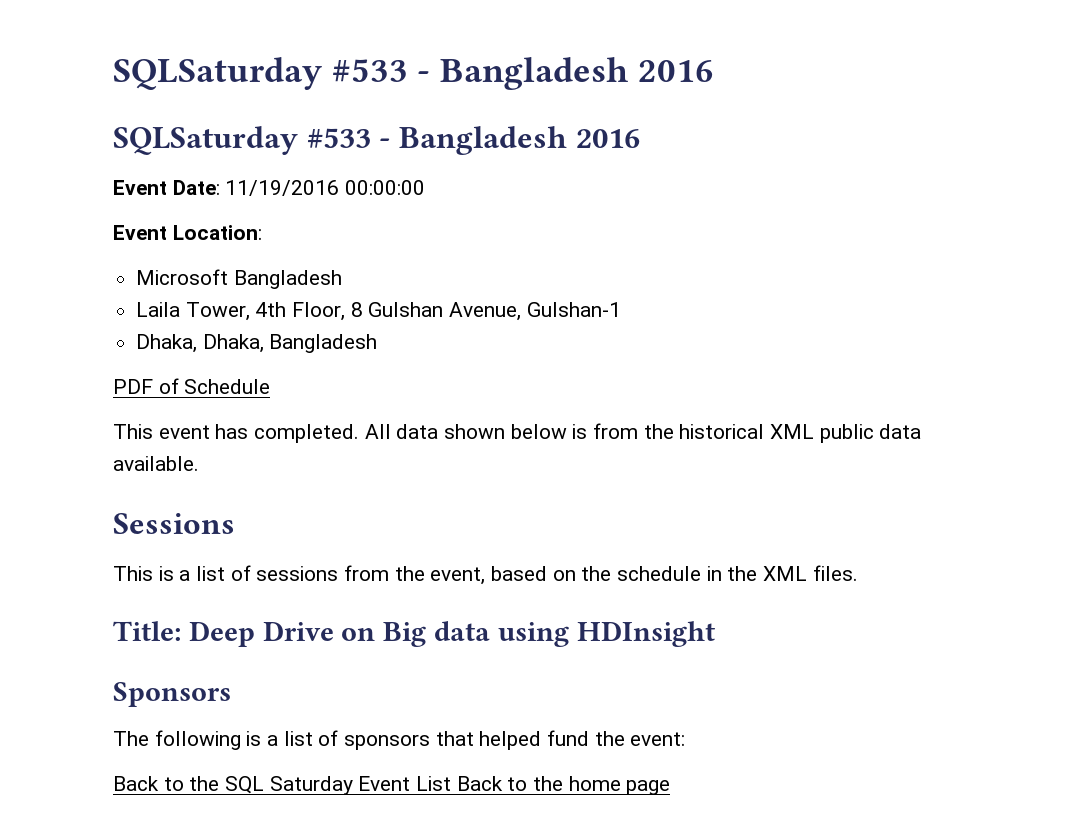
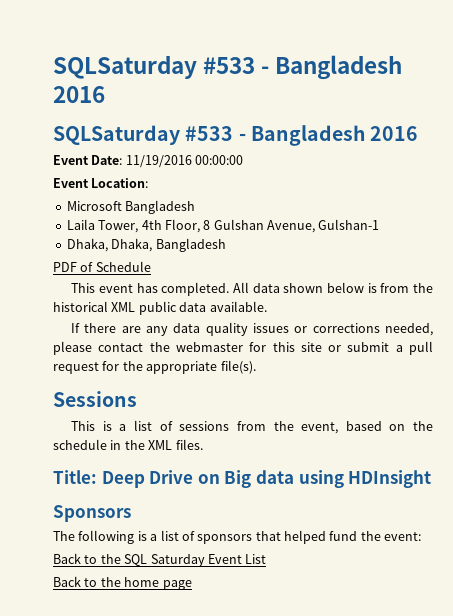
+ If there are any data quality issues or corrections needed, please contact the webmaster for this site or submit a pull request for the appropriate file(s).
- Back to the SQL Saturday Event List Back to the home page
+ Back to the SQL Saturday Event List
+ Back to the home page

